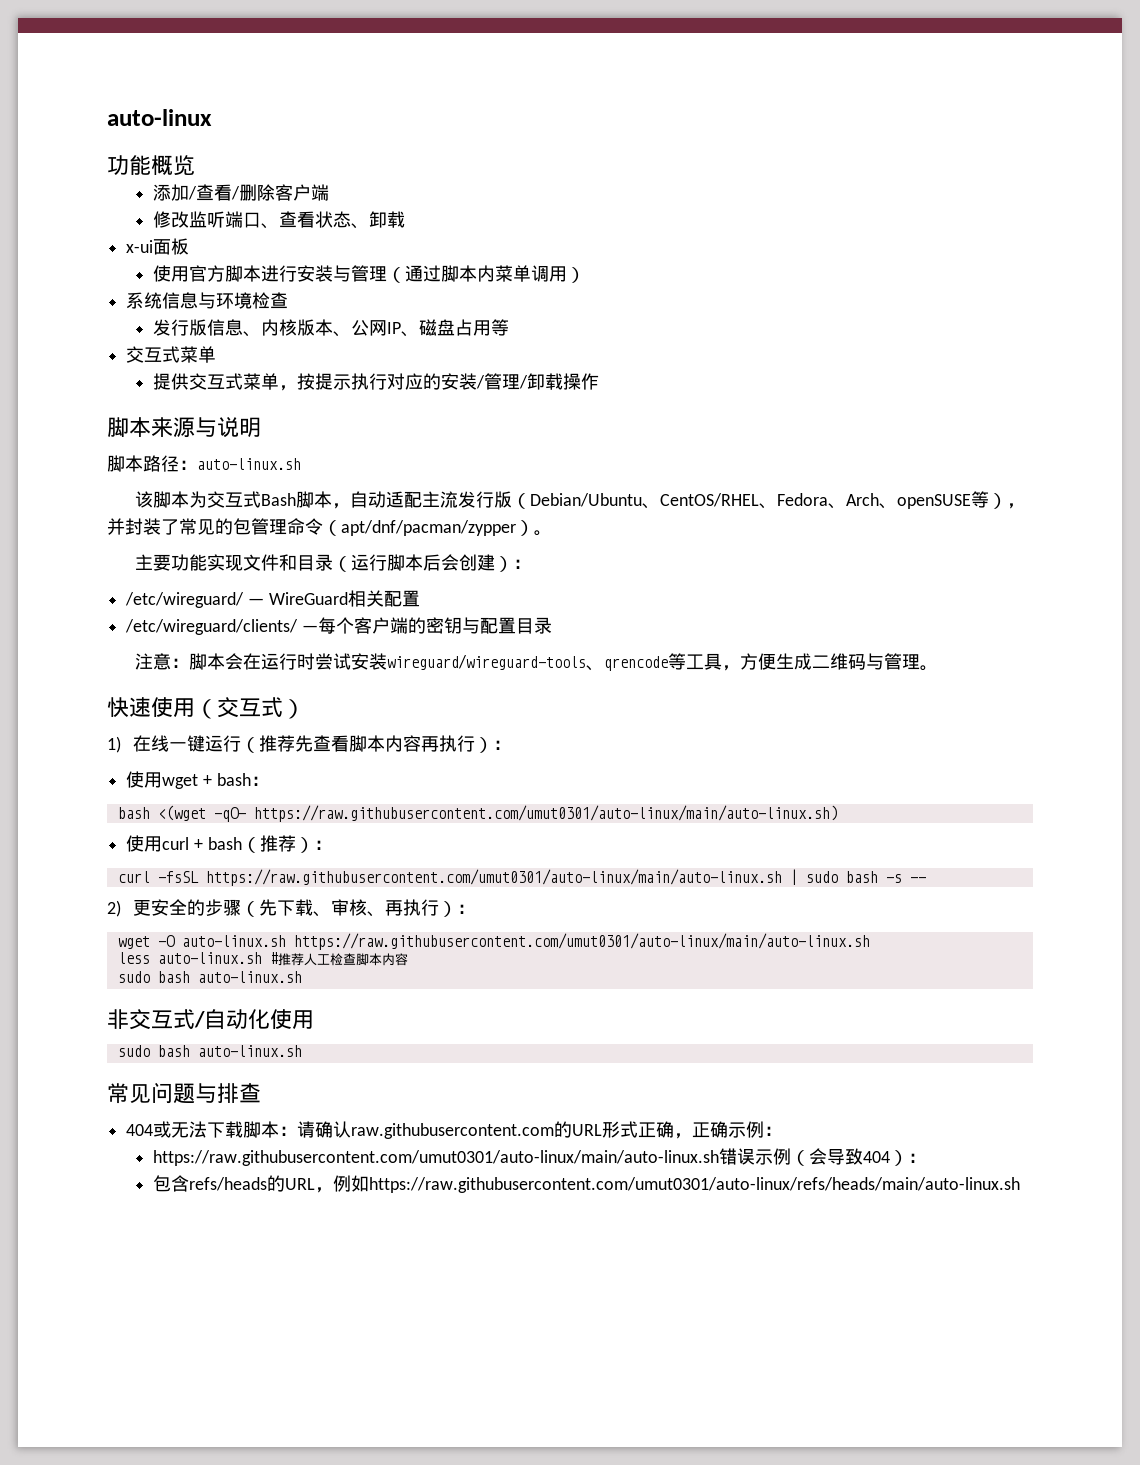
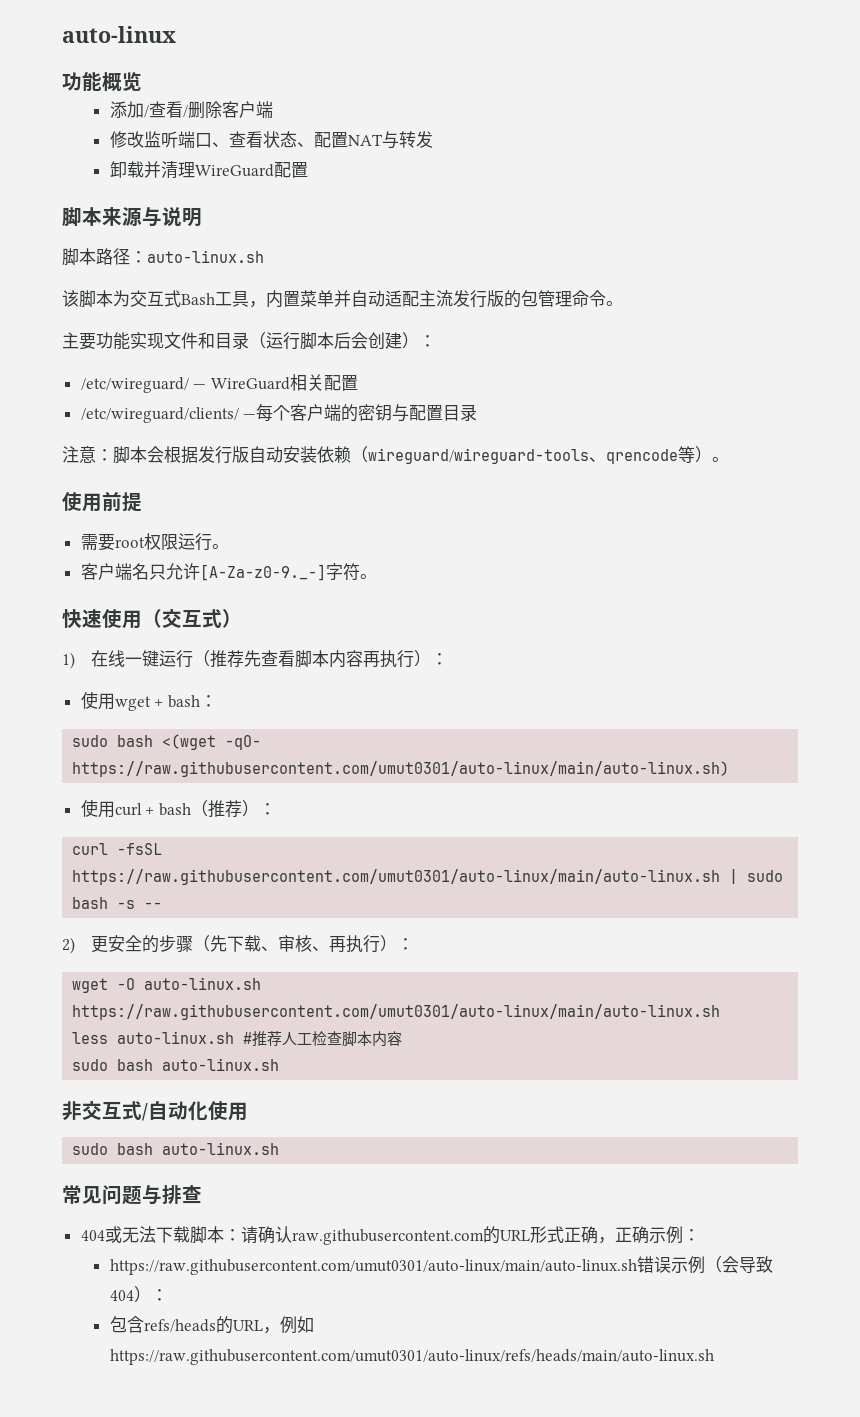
- 修改监听端口、查看状态、卸载
- x-ui面板
- 使用官方脚本进行安装与管理（通过脚本内菜单调用）
- 系统信息与环境检查
- 发行版信息、内核版本、公网IP、磁盘占用等
- 交互式菜单
- 提供交互式菜单，按提示执行对应的安装/管理/卸载操作
+ 修改监听端口、查看状态、配置NAT与转发
+ 卸载并清理WireGuard配置
- 该脚本为交互式Bash脚本，自动适配主流发行版（Debian/Ubuntu、CentOS/RHEL、Fedora、Arch、openSUSE等），并封装了常见的包管理命令（apt/dnf/pacman/zypper）。
+ 该脚本为交互式Bash工具，内置菜单并自动适配主流发行版的包管理命令。
- 注意：脚本会在运行时尝试安装wireguard/wireguard-tools、qrencode等工具，方便生成二维码与管理。
+ 注意：脚本会根据发行版自动安装依赖（wireguard/wireguard-tools、qrencode等）。
+ 使用前提
+ 需要root权限运行。
+ 客户端名只允许[A-Za-z0-9._-]字符。
- bash <(wget -qO- https://raw.githubusercontent.com/umut0301/auto-linux/main/auto-linux.sh)
+ sudo bash <(wget -qO- https://raw.githubusercontent.com/umut0301/auto-linux/main/auto-linux.sh)

